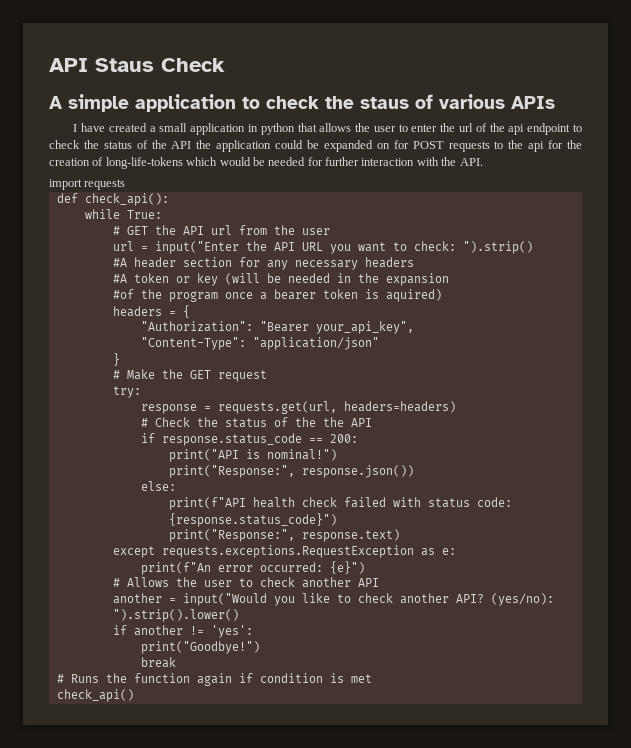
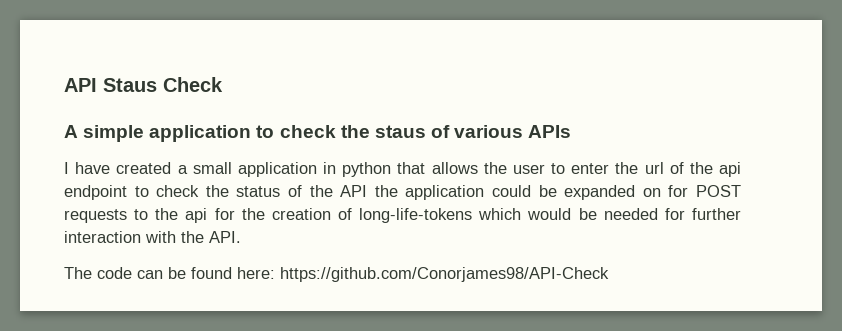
- import requests
- def check_api():
- while True:
- # GET the API url from the user
- url = input("Enter the API URL you want to check: ").strip()
- #A header section for any necessary headers
- #A token or key (will be needed in the expansion
- #of the program once a bearer token is aquired)
- headers = {
- "Authorization": "Bearer your_api_key",
- "Content-Type": "application/json"
- }
- # Make the GET request
- try:
- response = requests.get(url, headers=headers)
- # Check the status of the the API
- if response.status_code == 200:
- print("API is nominal!")
- print("Response:", response.json())
- else:
- print(f"API health check failed with status code: {response.status_code}")
- print("Response:", response.text)
- except requests.exceptions.RequestException as e:
- print(f"An error occurred: {e}")
- # Allows the user to check another API
- another = input("Would you like to check another API? (yes/no): ").strip().lower()
- if another != 'yes':
- print("Goodbye!")
- break
- # Runs the function again if condition is met
- check_api()
+ The code can be found here: https://github.com/Conorjames98/API-Check

